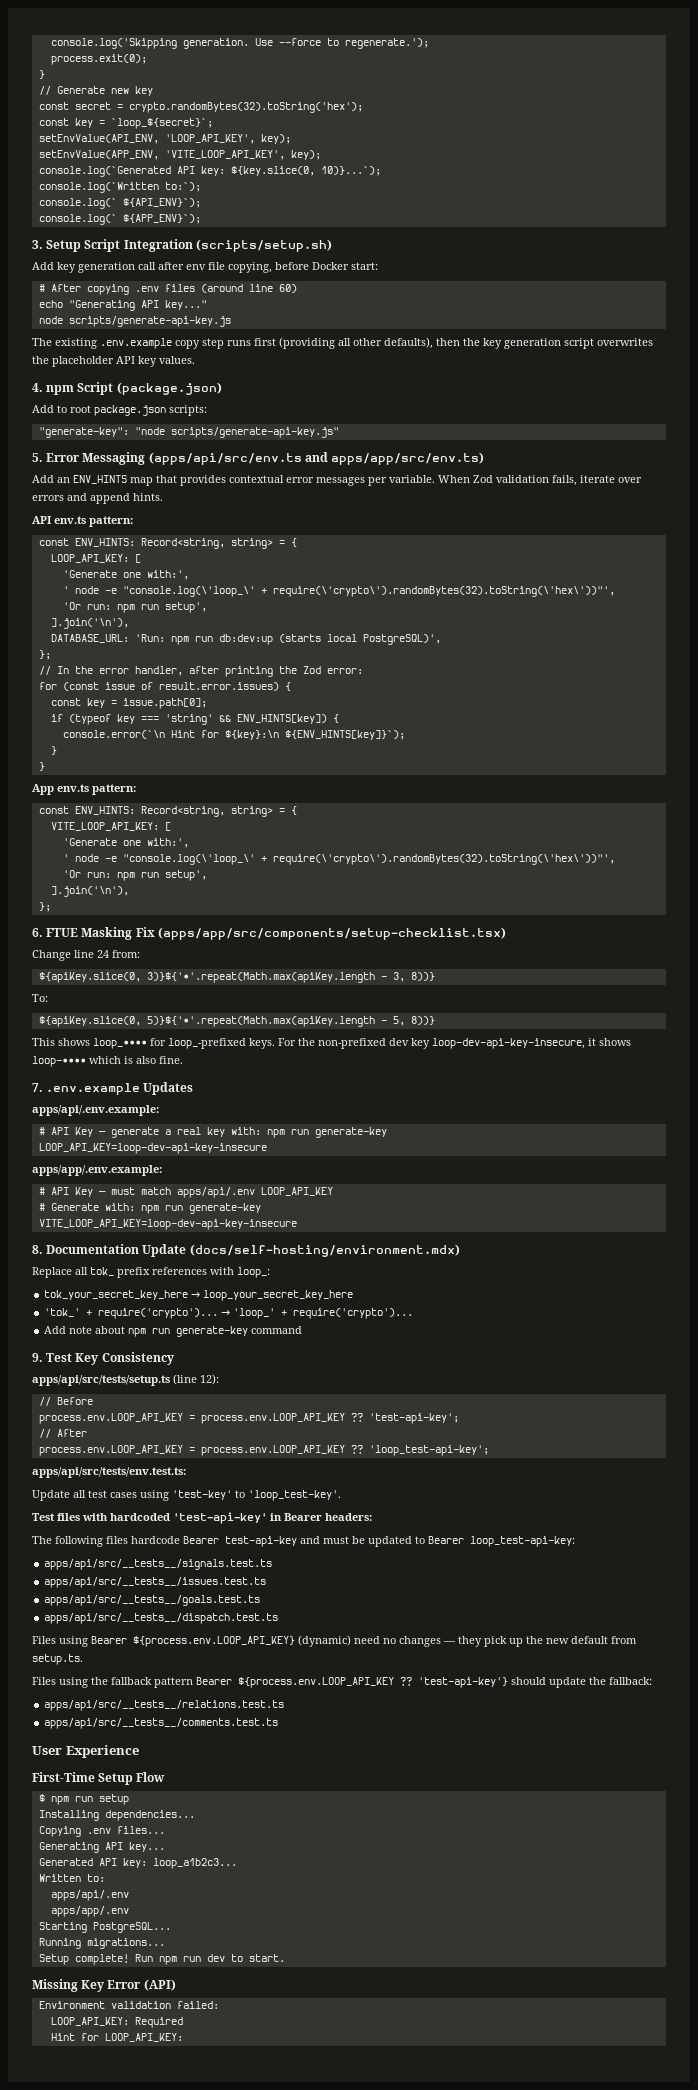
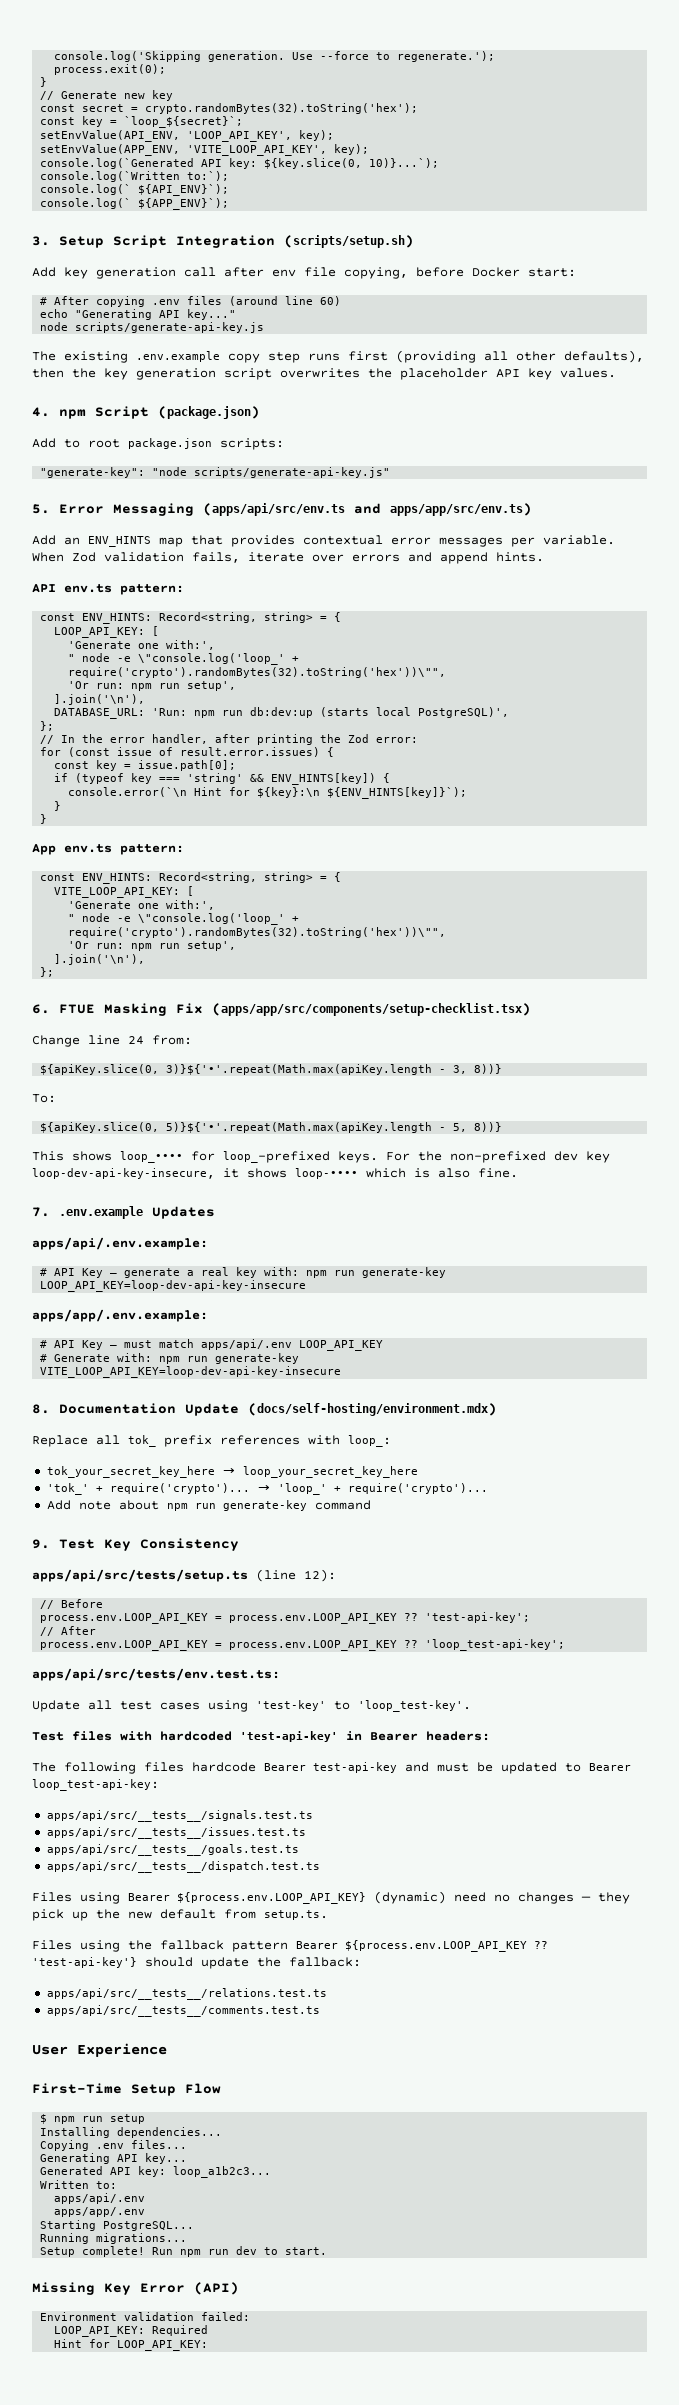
  LOOP_API_KEY: [
  'Generate one with:',
- ' node -e "console.log(\'loop_\' + require(\'crypto\').randomBytes(32).toString(\'hex\'))"',
+ " node -e \"console.log('loop_' + require('crypto').randomBytes(32).toString('hex'))\"",
  VITE_LOOP_API_KEY: [
  'Generate one with:',
- ' node -e "console.log(\'loop_\' + require(\'crypto\').randomBytes(32).toString(\'hex\'))"',
+ " node -e \"console.log('loop_' + require('crypto').randomBytes(32).toString('hex'))\"",

